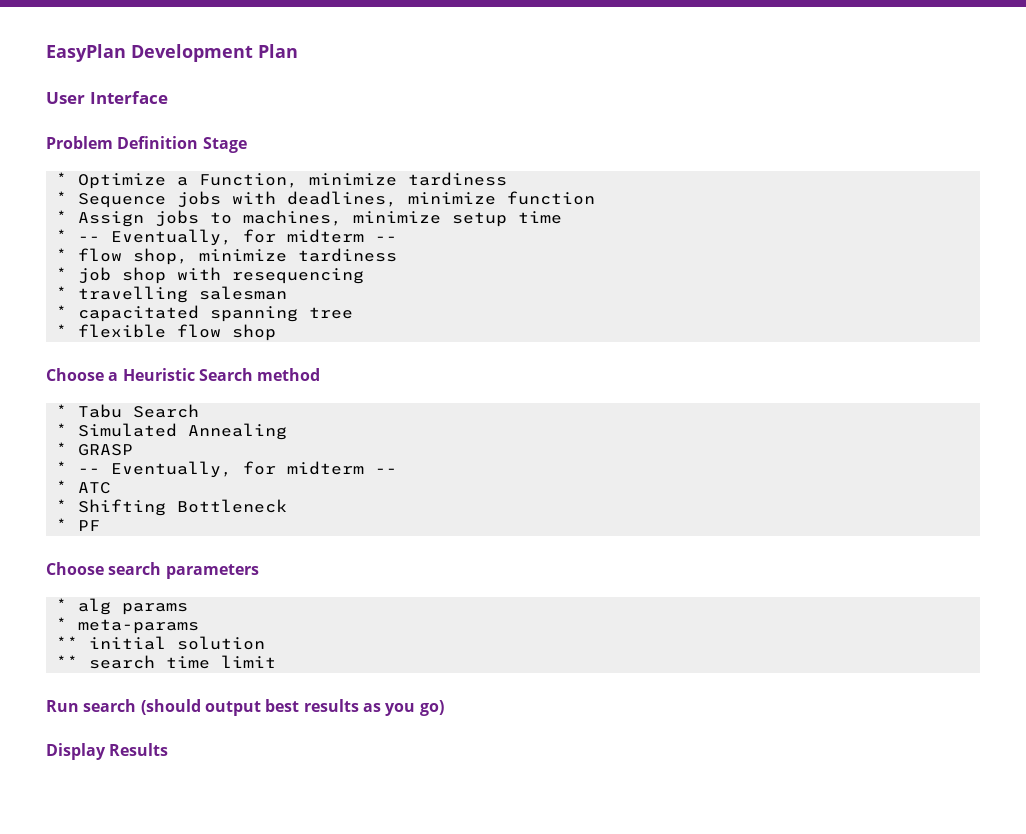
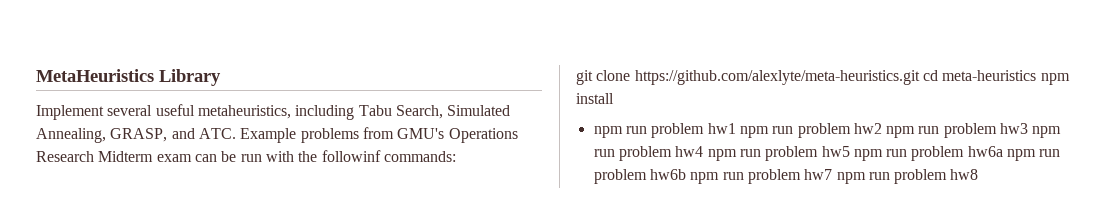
- EasyPlan Development Plan
- User Interface
- Problem Definition Stage
- * Optimize a Function, minimize tardiness
- * Sequence jobs with deadlines, minimize function
- * Assign jobs to machines, minimize setup time
- * -- Eventually, for midterm --
- * flow shop, minimize tardiness
- * job shop with resequencing
- * travelling salesman
- * capacitated spanning tree
- * flexible flow shop
- Choose a Heuristic Search method
- * Tabu Search
- * Simulated Annealing
- * GRASP
- * -- Eventually, for midterm --
- * ATC
- * Shifting Bottleneck
- * PF
- Choose search parameters
- * alg params
- * meta-params
- ** initial solution
- ** search time limit
- Run search (should output best results as you go)
- Display Results
+ MetaHeuristics Library
+ Implement several useful metaheuristics, including Tabu Search, Simulated Annealing, GRASP, and ATC. Example problems from GMU's Operations Research Midterm exam can be run with the followinf commands:
+ git clone https://github.com/alexlyte/meta-heuristics.git cd meta-heuristics npm install
+ npm run problem hw1 npm run problem hw2 npm run problem hw3 npm run problem hw4 npm run problem hw5 npm run problem hw6a npm run problem hw6b npm run problem hw7 npm run problem hw8

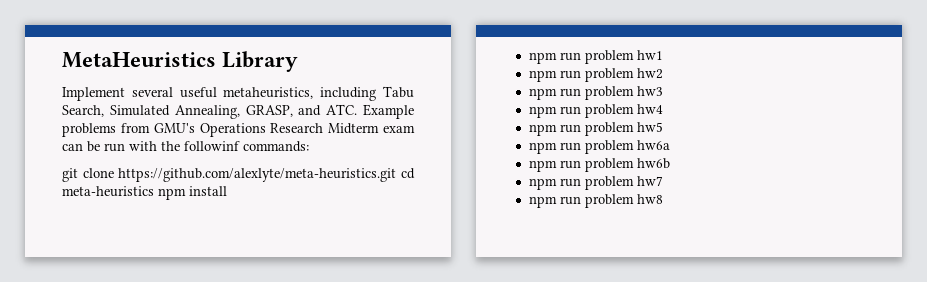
- npm run problem hw1 npm run problem hw2 npm run problem hw3 npm run problem hw4 npm run problem hw5 npm run problem hw6a npm run problem hw6b npm run problem hw7 npm run problem hw8
+ npm run problem hw1
+ npm run problem hw2
+ npm run problem hw3
+ npm run problem hw4
+ npm run problem hw5
+ npm run problem hw6a
+ npm run problem hw6b
+ npm run problem hw7
+ npm run problem hw8

